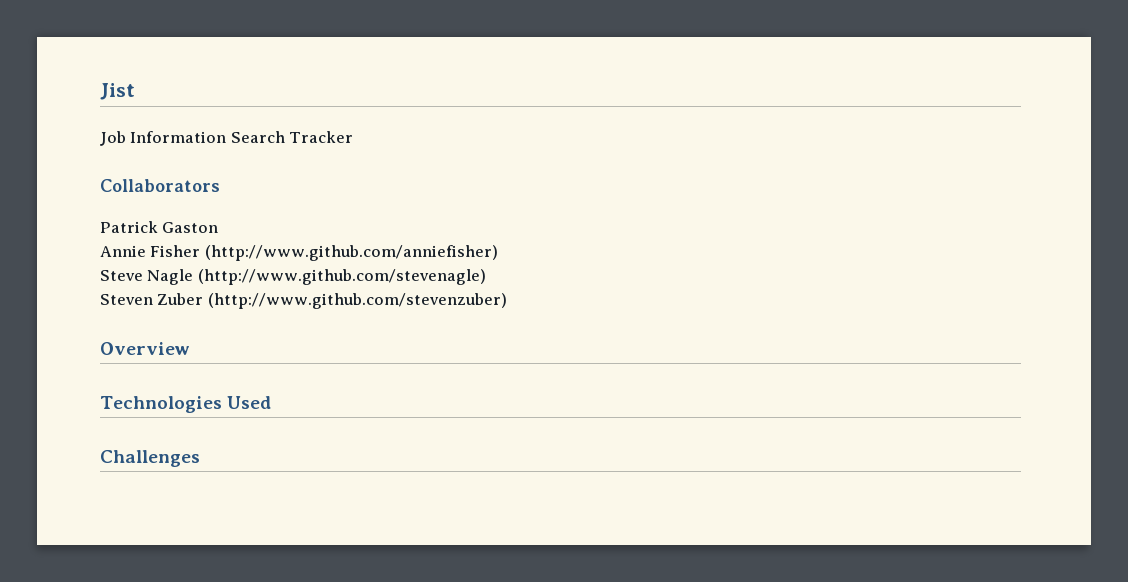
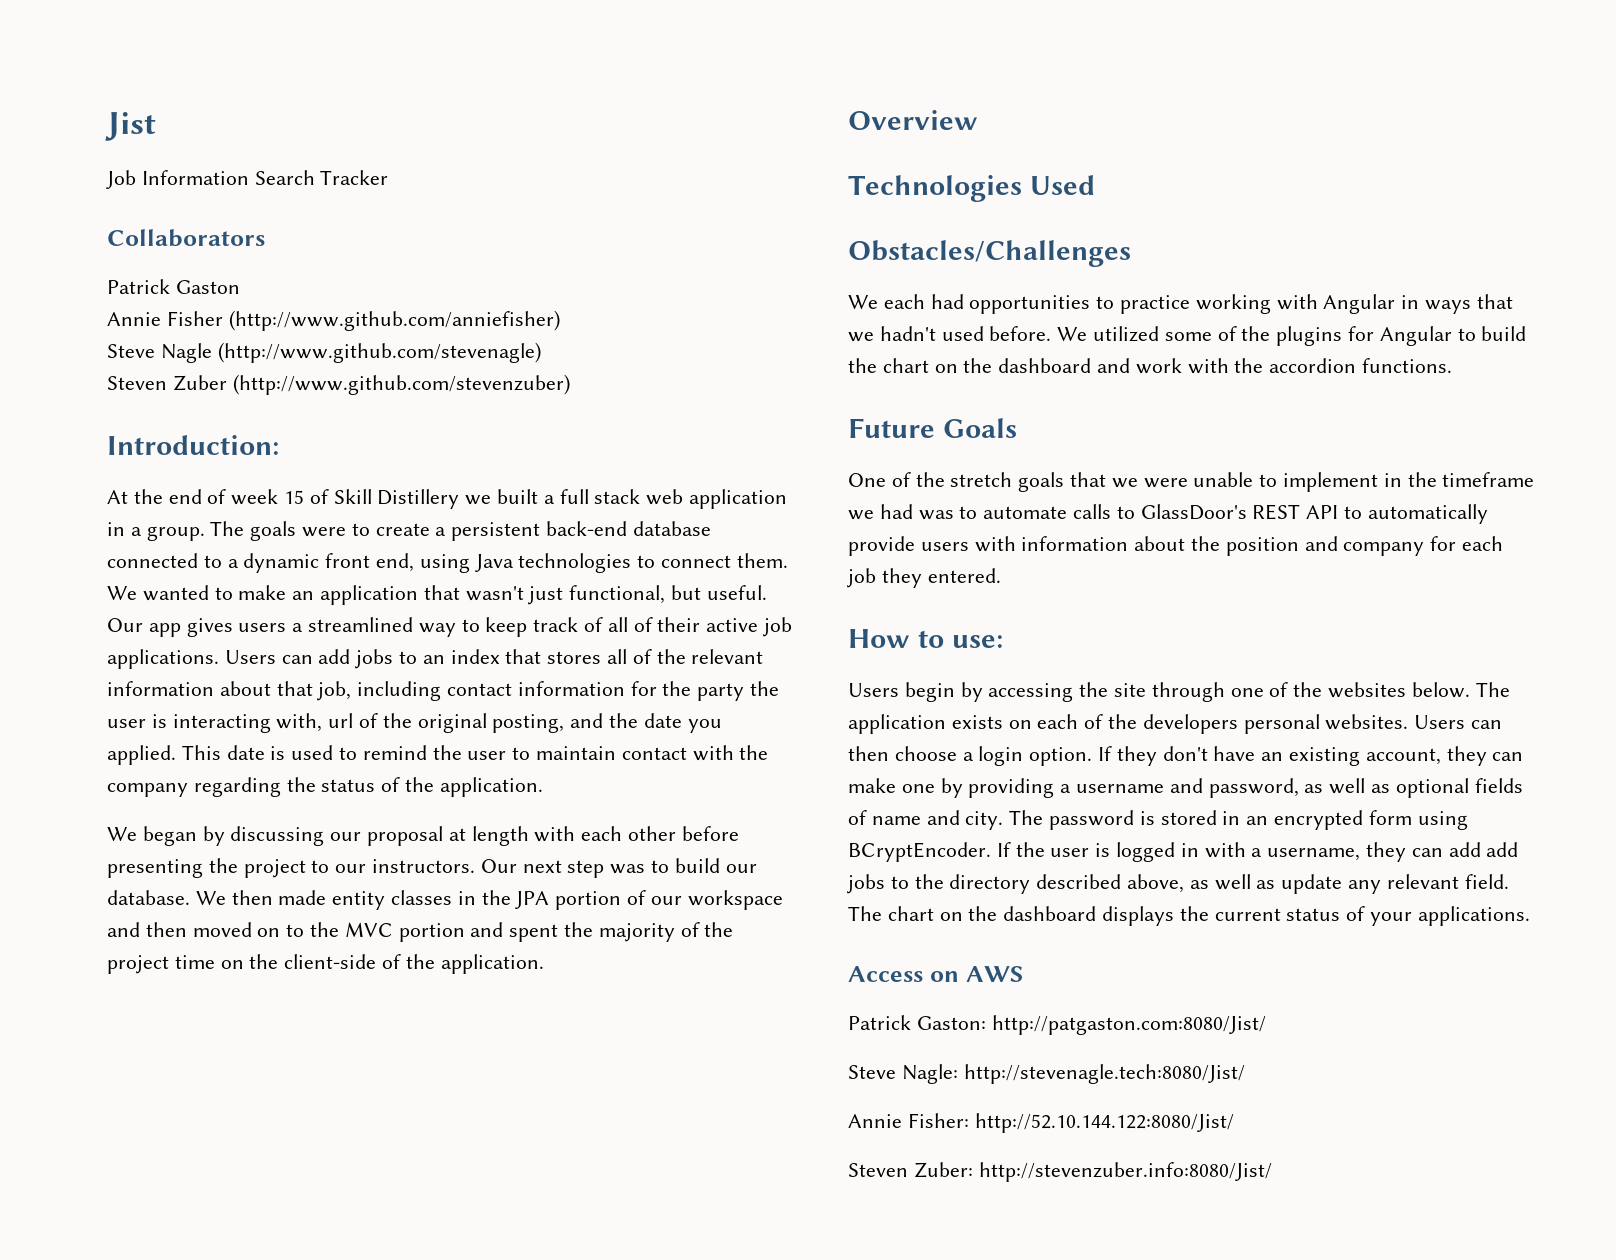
+ Introduction:
+ At the end of week 15 of Skill Distillery we built a full stack web application in a group. The goals were to create a persistent back-end database connected to a dynamic front end, using Java technologies to connect them. We wanted to make an application that wasn't just functional, but useful. Our app gives users a streamlined way to keep track of all of their active job applications. Users can add jobs to an index that stores all of the relevant information about that job, including contact information for the party the user is interacting with, url of the original posting, and the date you applied. This date is used to remind the user to maintain contact with the company regarding the status of the application.
+ We began by discussing our proposal at length with each other before presenting the project to our instructors. Our next step was to build our database. We then made entity classes in the JPA portion of our workspace and then moved on to the MVC portion and spent the majority of the project time on the client-side of the application.
  Overview
  Technologies Used
- Challenges
+ Obstacles/Challenges
+ We each had opportunities to practice working with Angular in ways that we hadn't used before. We utilized some of the plugins for Angular to build the chart on the dashboard and work with the accordion functions.
+ Future Goals
+ One of the stretch goals that we were unable to implement in the timeframe we had was to automate calls to GlassDoor's REST API to automatically provide users with information about the position and company for each job they entered.
+ How to use:
+ Users begin by accessing the site through one of the websites below. The application exists on each of the developers personal websites. Users can then choose a login option. If they don't have an existing account, they can make one by providing a username and password, as well as optional fields of name and city. The password is stored in an encrypted form using BCryptEncoder. If the user is logged in with a username, they can add add jobs to the directory described above, as well as update any relevant field. The chart on the dashboard displays the current status of your applications.
+ Access on AWS
+ Patrick Gaston: http://patgaston.com:8080/Jist/
+ Steve Nagle: http://stevenagle.tech:8080/Jist/
+ Annie Fisher: http://52.10.144.122:8080/Jist/
+ Steven Zuber: http://stevenzuber.info:8080/Jist/

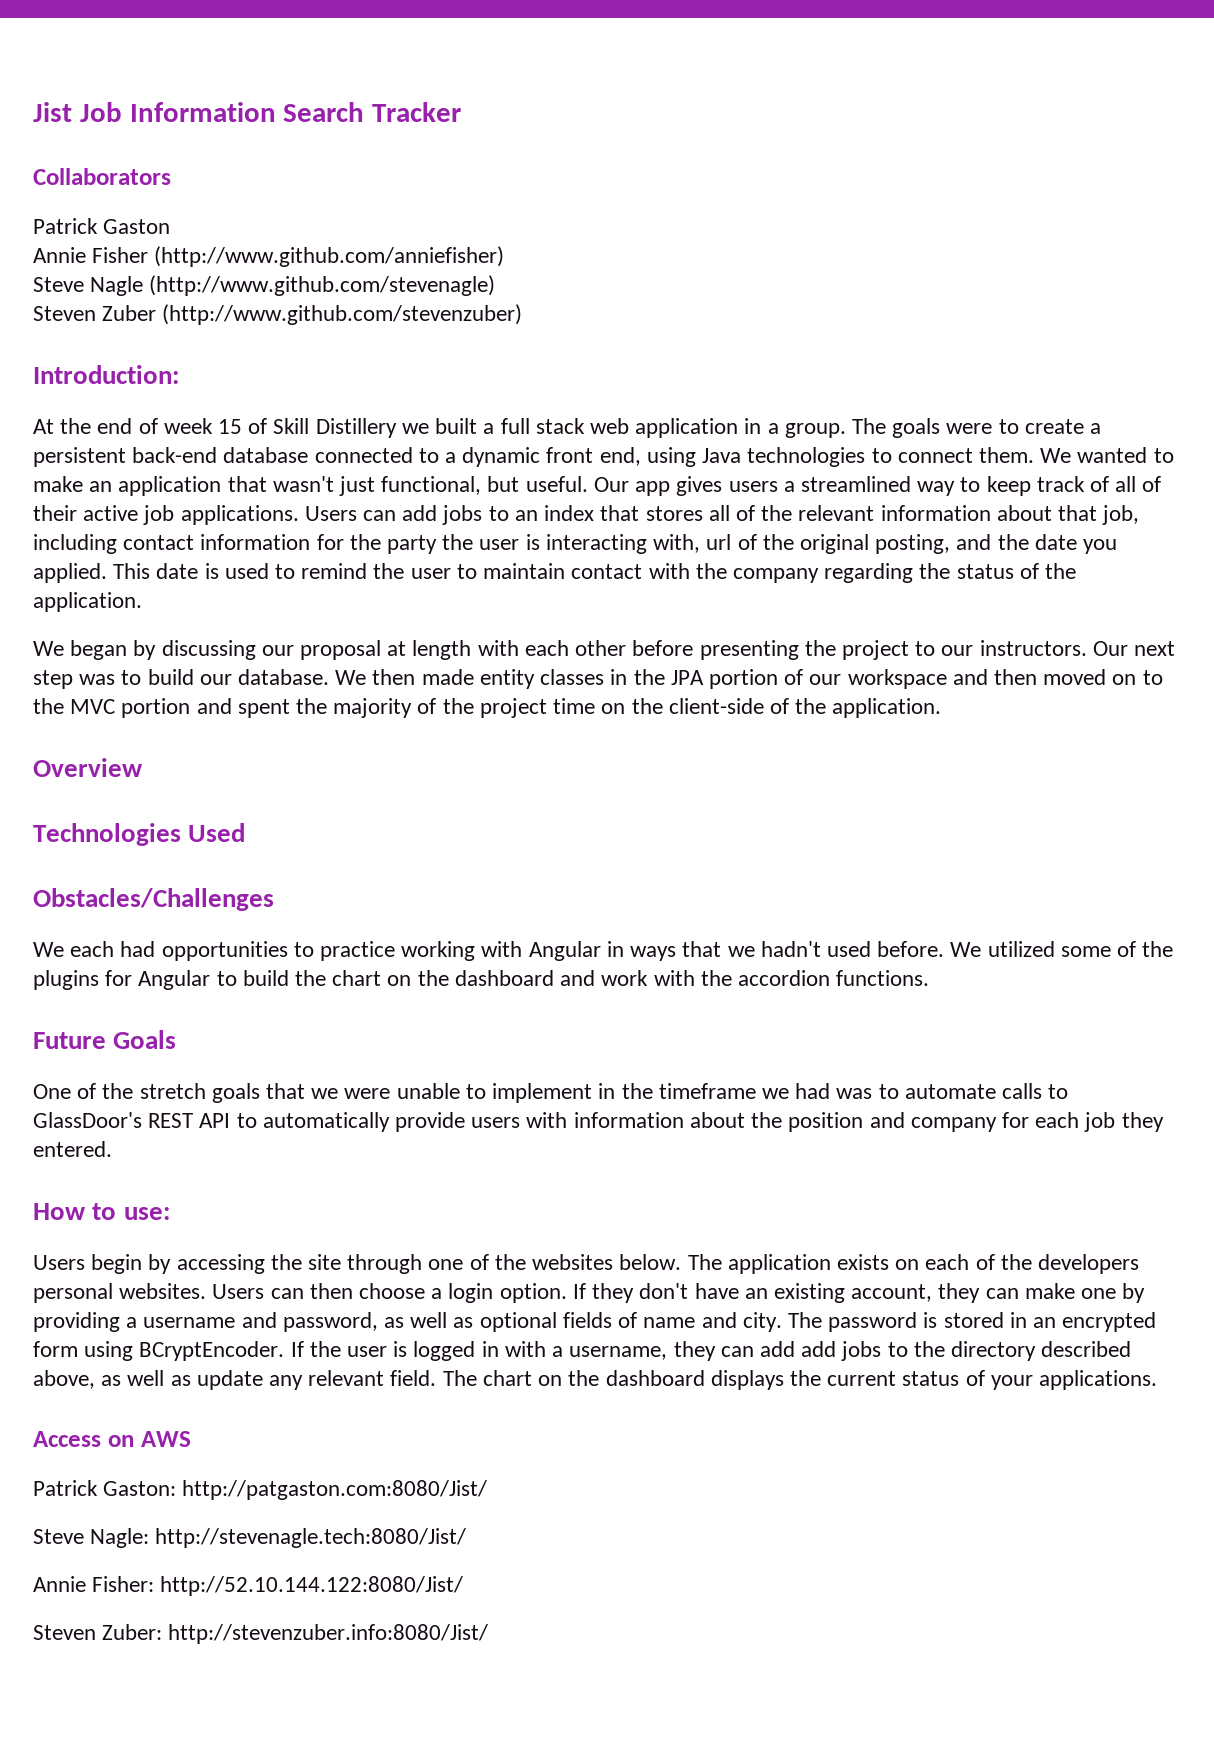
- Jist
- Job Information Search Tracker
+ Jist Job Information Search Tracker

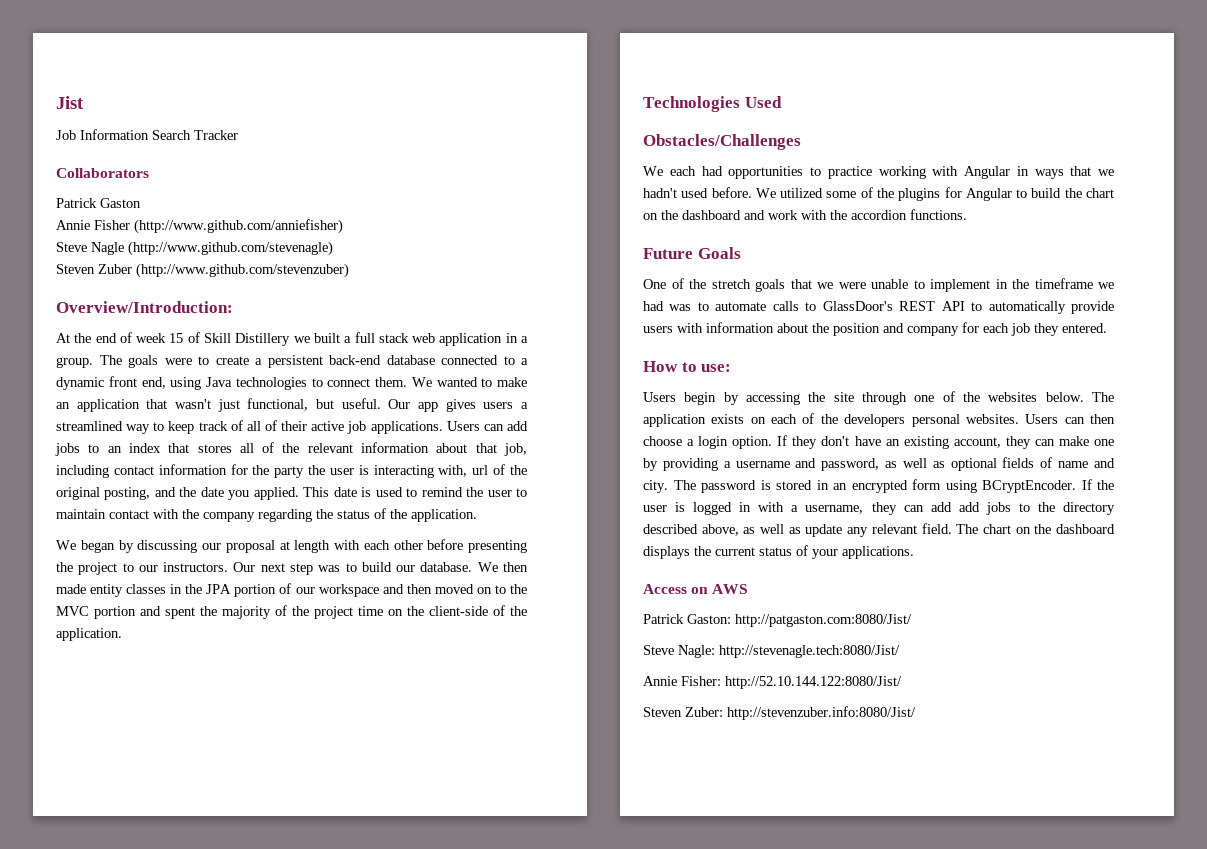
- Jist Job Information Search Tracker
+ Jist
+ Job Information Search Tracker
- Introduction:
+ Overview/Introduction:
- Overview

